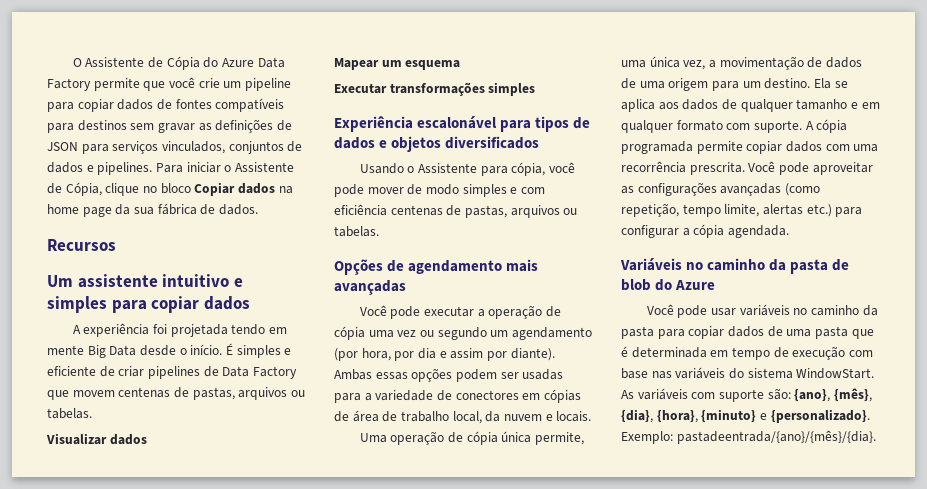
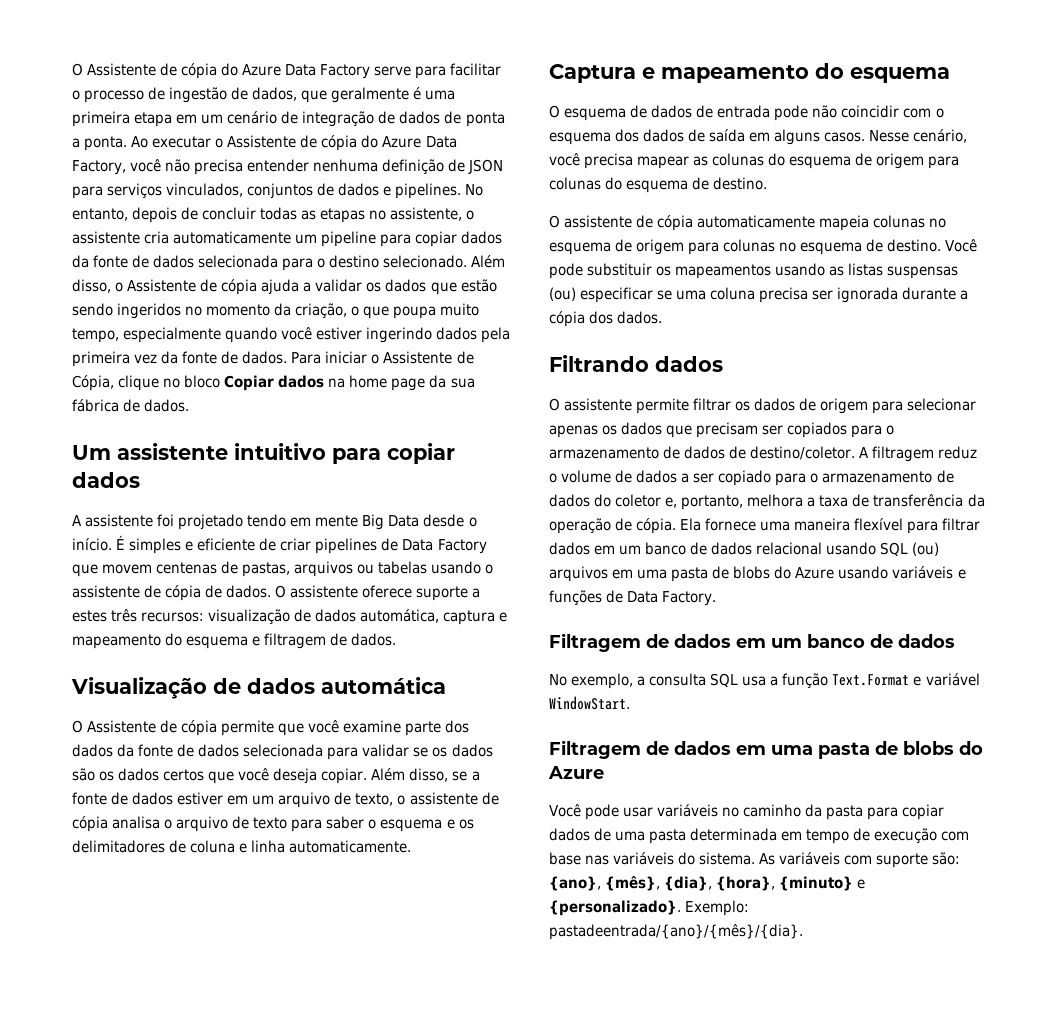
- O Assistente de Cópia do Azure Data Factory permite que você crie um pipeline para copiar dados de fontes compatíveis para destinos sem gravar as definições de JSON para serviços vinculados, conjuntos de dados e pipelines.
+ O Assistente de cópia do Azure Data Factory serve para facilitar o processo de ingestão de dados, que geralmente é uma primeira etapa em um cenário de integração de dados de ponta a ponta. Ao executar o Assistente de cópia do Azure Data Factory, você não precisa entender nenhuma definição de JSON para serviços vinculados, conjuntos de dados e pipelines.
+ No entanto, depois de concluir todas as etapas no assistente, o assistente cria automaticamente um pipeline para copiar dados da fonte de dados selecionada para o destino selecionado. Além disso, o Assistente de cópia ajuda a validar os dados que estão sendo ingeridos no momento da criação, o que poupa muito tempo, especialmente quando você estiver ingerindo dados pela primeira vez da fonte de dados.
- Recursos
- Um assistente intuitivo e simples para copiar dados
+ Um assistente intuitivo para copiar dados
- A experiência foi projetada tendo em mente Big Data desde o início.
+ A assistente foi projetado tendo em mente Big Data desde o início.
- É simples e eficiente de criar pipelines de Data Factory que movem centenas de pastas, arquivos ou tabelas.
- Visualizar dados
- Mapear um esquema
- Executar transformações simples
- Experiência escalonável para tipos de dados e objetos diversificados
- Usando o Assistente para cópia, você pode mover de modo simples e com eficiência centenas de pastas, arquivos ou tabelas.
- Opções de agendamento mais avançadas
- Você pode executar a operação de cópia uma vez ou segundo um agendamento (por hora, por dia e assim por diante). Ambas essas opções podem ser usadas para a variedade de conectores em cópias de área de trabalho local, da nuvem e locais.
- Uma operação de cópia única permite, uma única vez, a movimentação de dados de uma origem para um destino. Ela se aplica aos dados de qualquer tamanho e em qualquer formato com suporte. A cópia programada permite copiar dados com uma recorrência prescrita. Você pode aproveitar as configurações avançadas (como repetição, tempo limite, alertas etc.) para configurar a cópia agendada.
- Variáveis no caminho da pasta de blob do Azure
+ É simples e eficiente de criar pipelines de Data Factory que movem centenas de pastas, arquivos ou tabelas usando o assistente de cópia de dados. O assistente oferece suporte a estes três recursos: visualização de dados automática, captura e mapeamento do esquema e filtragem de dados.
+ Visualização de dados automática
+ O Assistente de cópia permite que você examine parte dos dados da fonte de dados selecionada para validar se os dados são os dados certos que você deseja copiar. Além disso, se a fonte de dados estiver em um arquivo de texto, o assistente de cópia analisa o arquivo de texto para saber o esquema e os delimitadores de coluna e linha automaticamente.
+ Captura e mapeamento do esquema
+ O esquema de dados de entrada pode não coincidir com o esquema dos dados de saída em alguns casos. Nesse cenário, você precisa mapear as colunas do esquema de origem para colunas do esquema de destino.
+ O assistente de cópia automaticamente mapeia colunas no esquema de origem para colunas no esquema de destino. Você pode substituir os mapeamentos usando as listas suspensas (ou) especificar se uma coluna precisa ser ignorada durante a cópia dos dados.
+ Filtrando dados
+ O assistente permite filtrar os dados de origem para selecionar apenas os dados que precisam ser copiados para o armazenamento de dados de destino/coletor. A filtragem reduz o volume de dados a ser copiado para o armazenamento de dados do coletor e, portanto, melhora a taxa de transferência da operação de cópia. Ela fornece uma maneira flexível para filtrar dados em um banco de dados relacional usando SQL (ou) arquivos em uma pasta de blobs do Azure usando variáveis e funções de Data Factory.
+ Filtragem de dados em um banco de dados
+ No exemplo, a consulta SQL usa a função Text.Format e variável WindowStart.
+ Filtragem de dados em uma pasta de blobs do Azure
- Você pode usar variáveis no caminho da pasta para copiar dados de uma pasta que é determinada em tempo de execução com base nas variáveis do sistema WindowStart.
+ Você pode usar variáveis no caminho da pasta para copiar dados de uma pasta determinada em tempo de execução com base nas variáveis do sistema.

